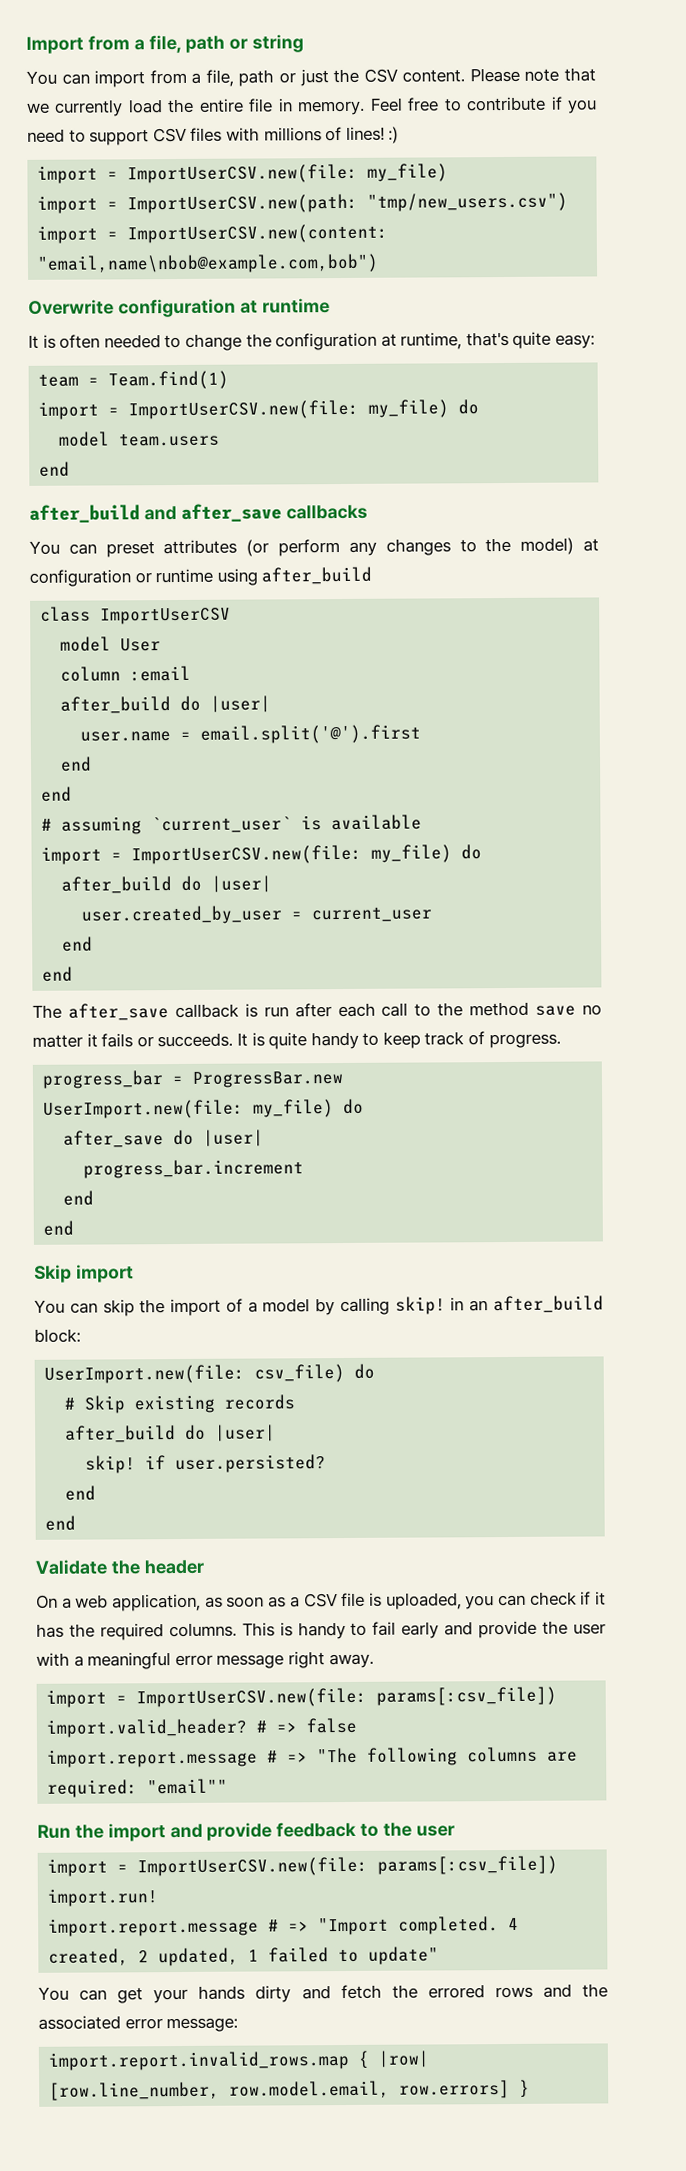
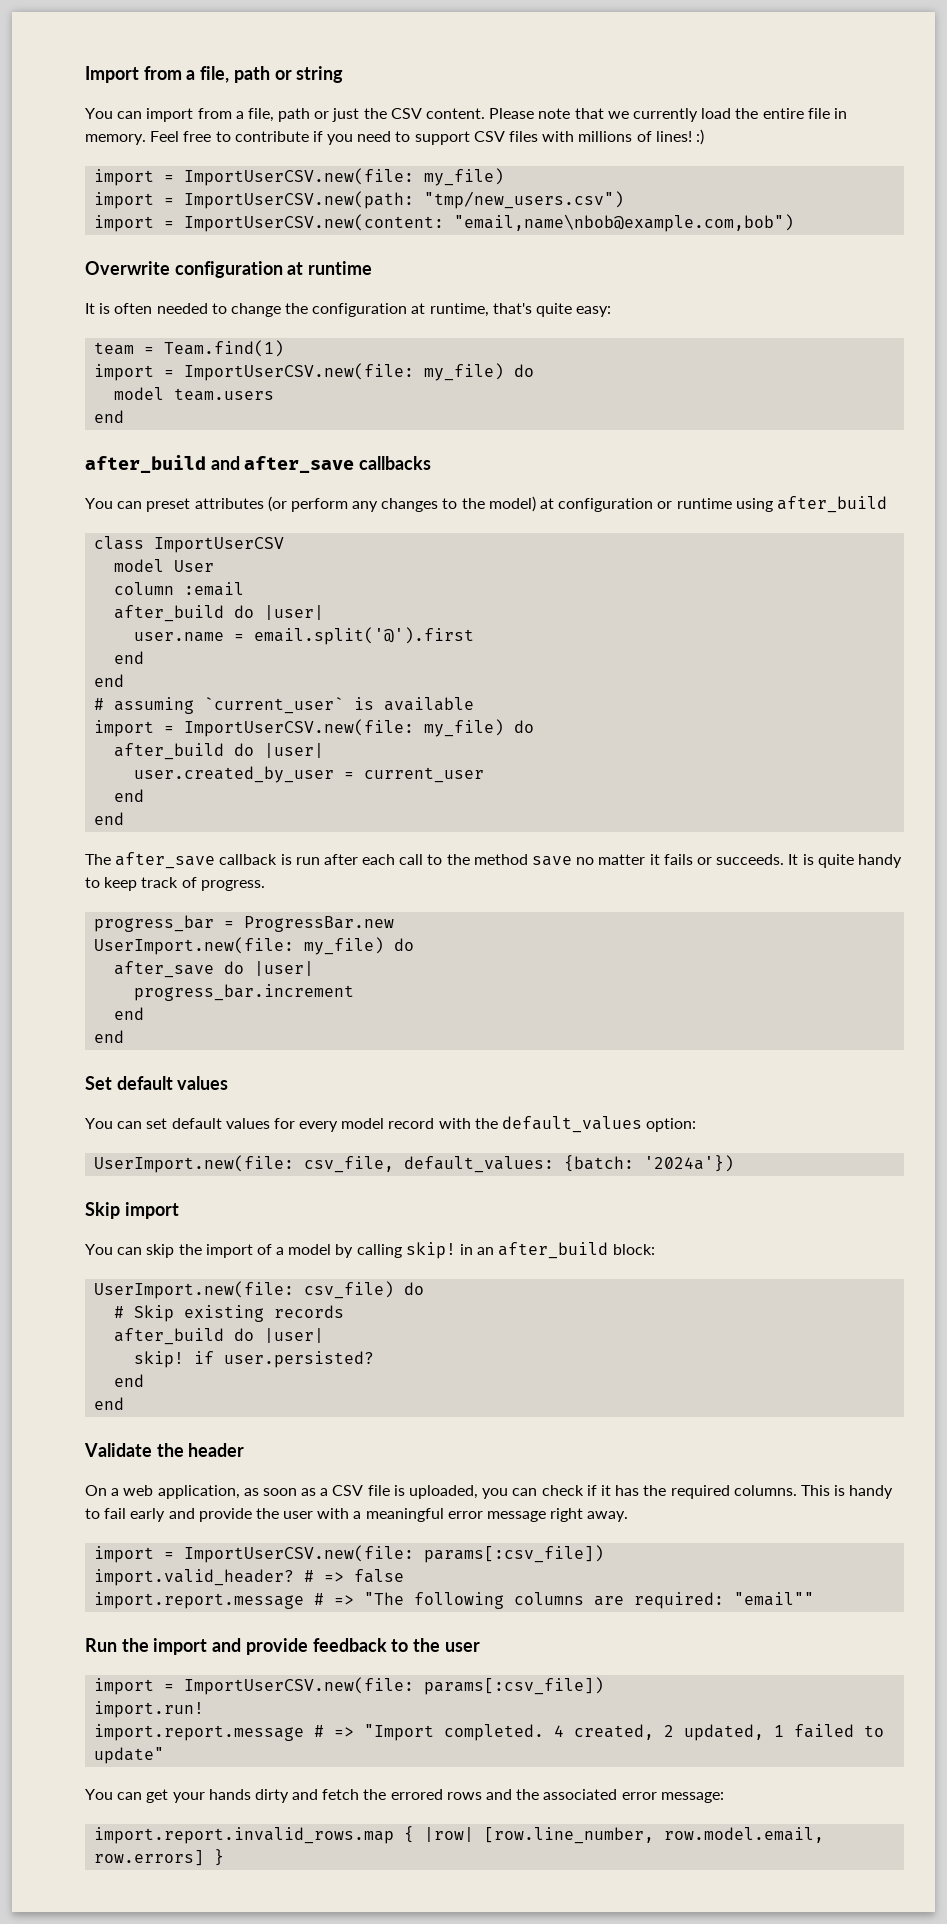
+ Set default values
+ You can set default values for every model record with the default_values option:
+ UserImport.new(file: csv_file, default_values: {batch: '2024a'})

